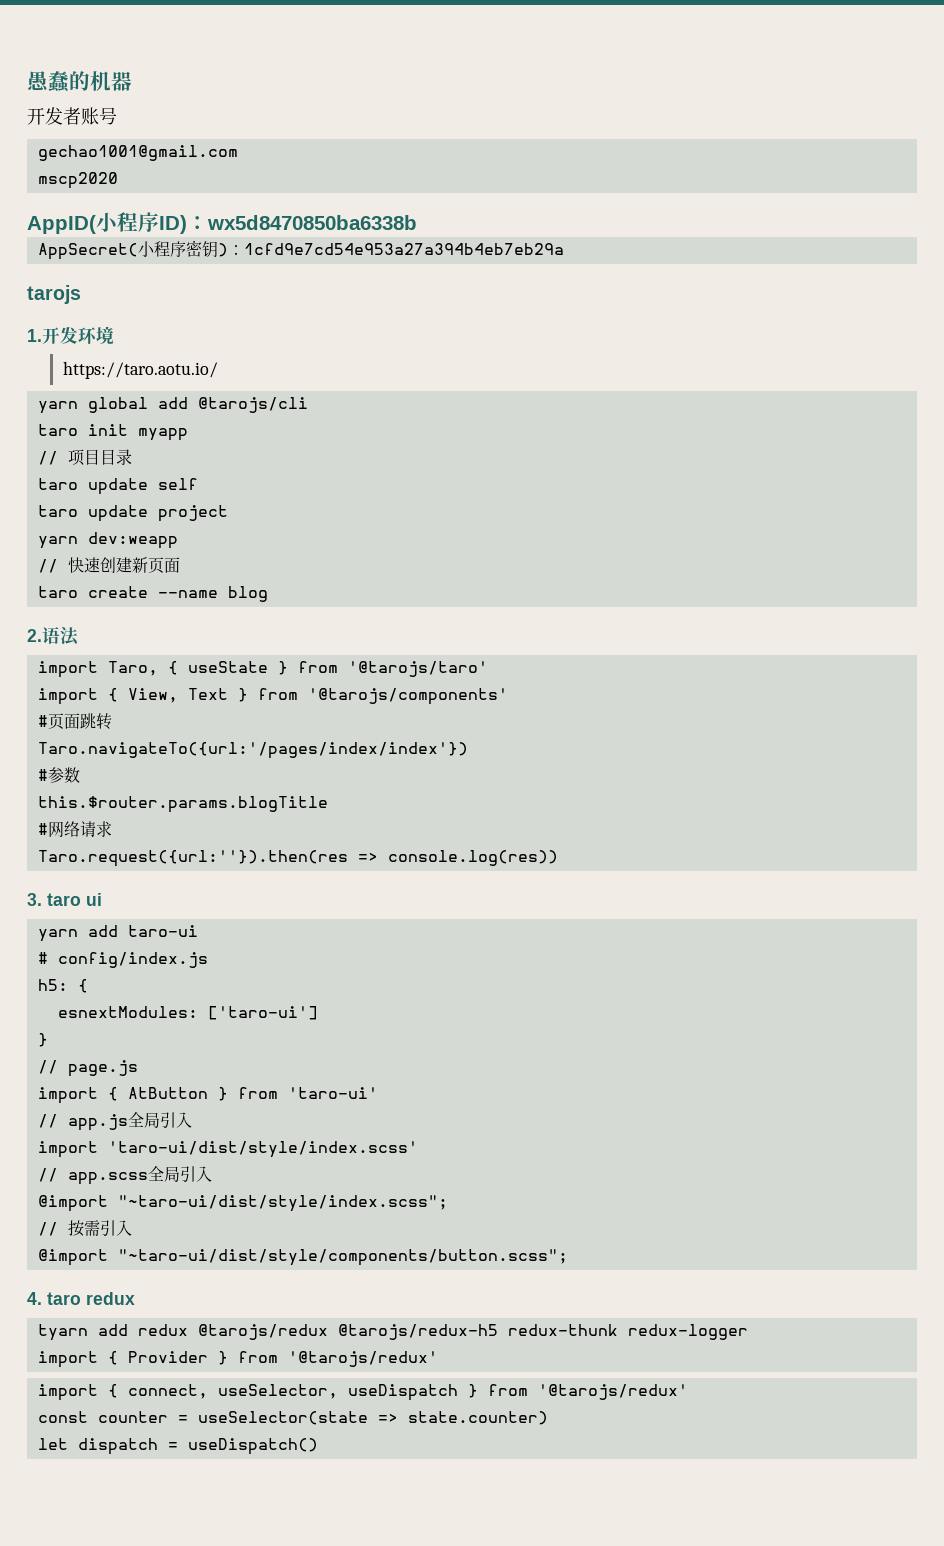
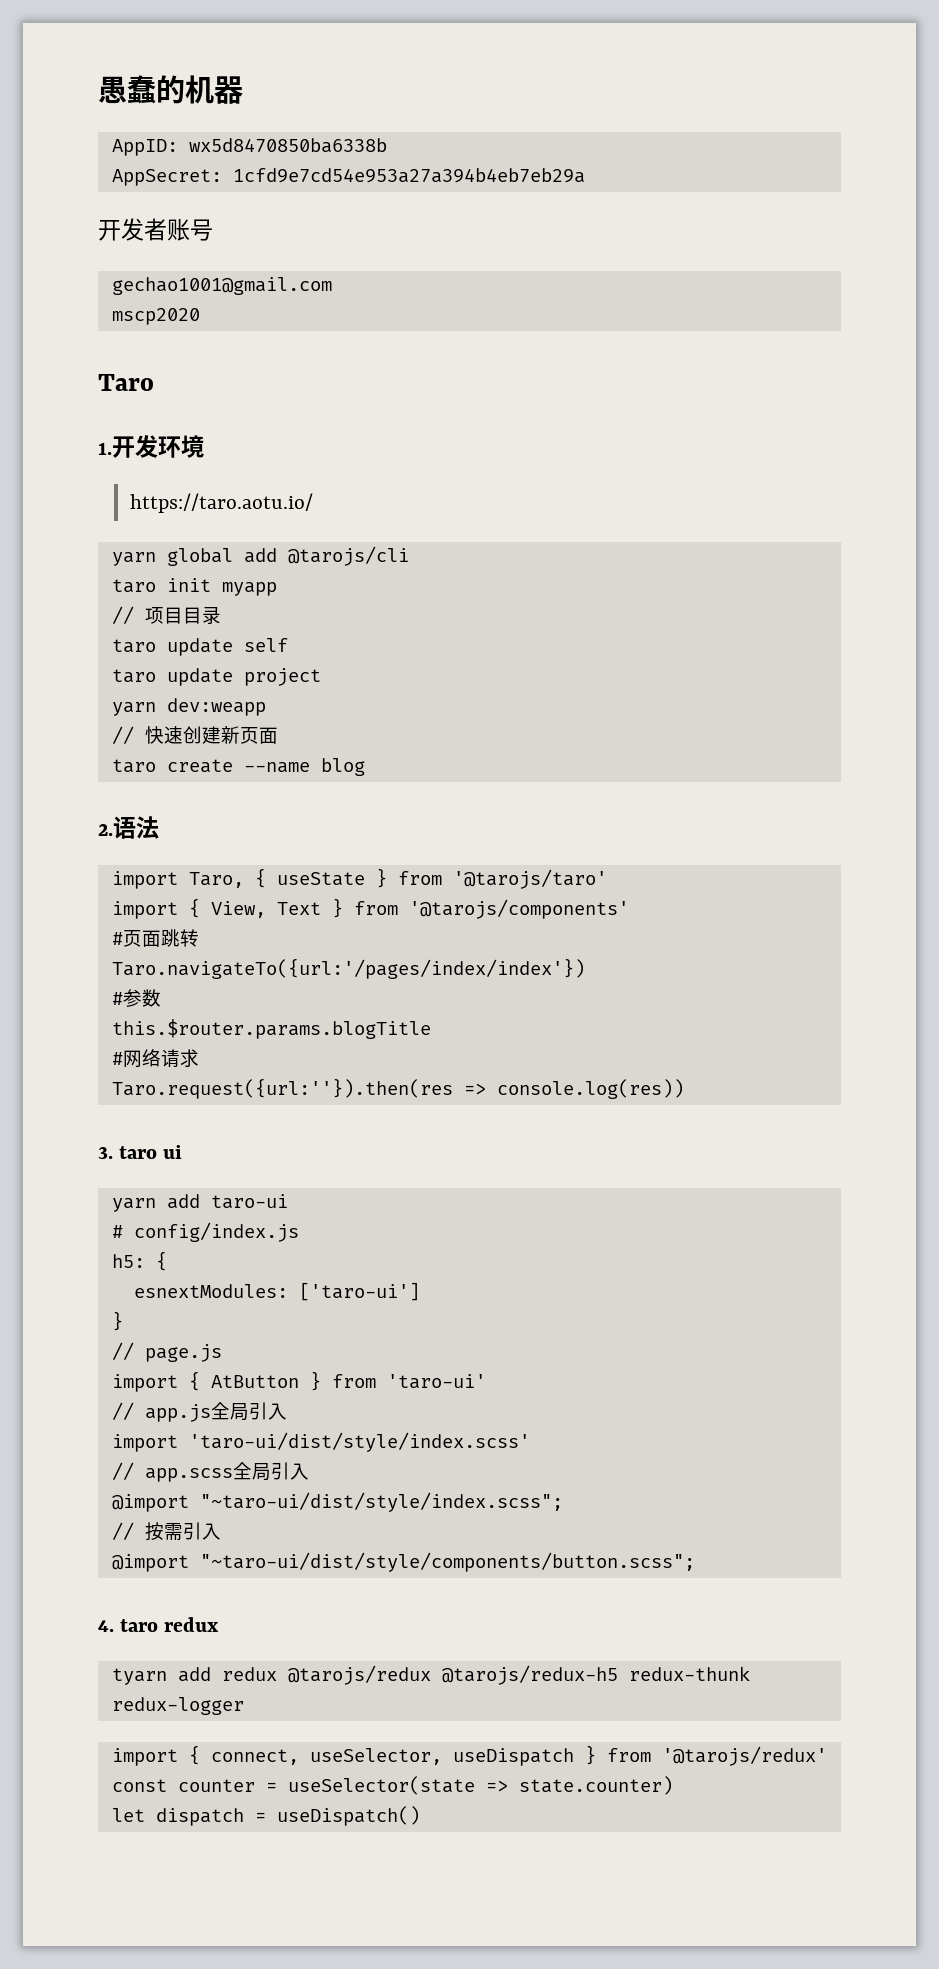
+ AppID: wx5d8470850ba6338b
+ AppSecret: 1cfd9e7cd54e953a27a394b4eb7eb29a
- AppID(小程序ID)：wx5d8470850ba6338b
- AppSecret(小程序密钥)：1cfd9e7cd54e953a27a394b4eb7eb29a
- tarojs
+ Taro
- import { Provider } from '@tarojs/redux'

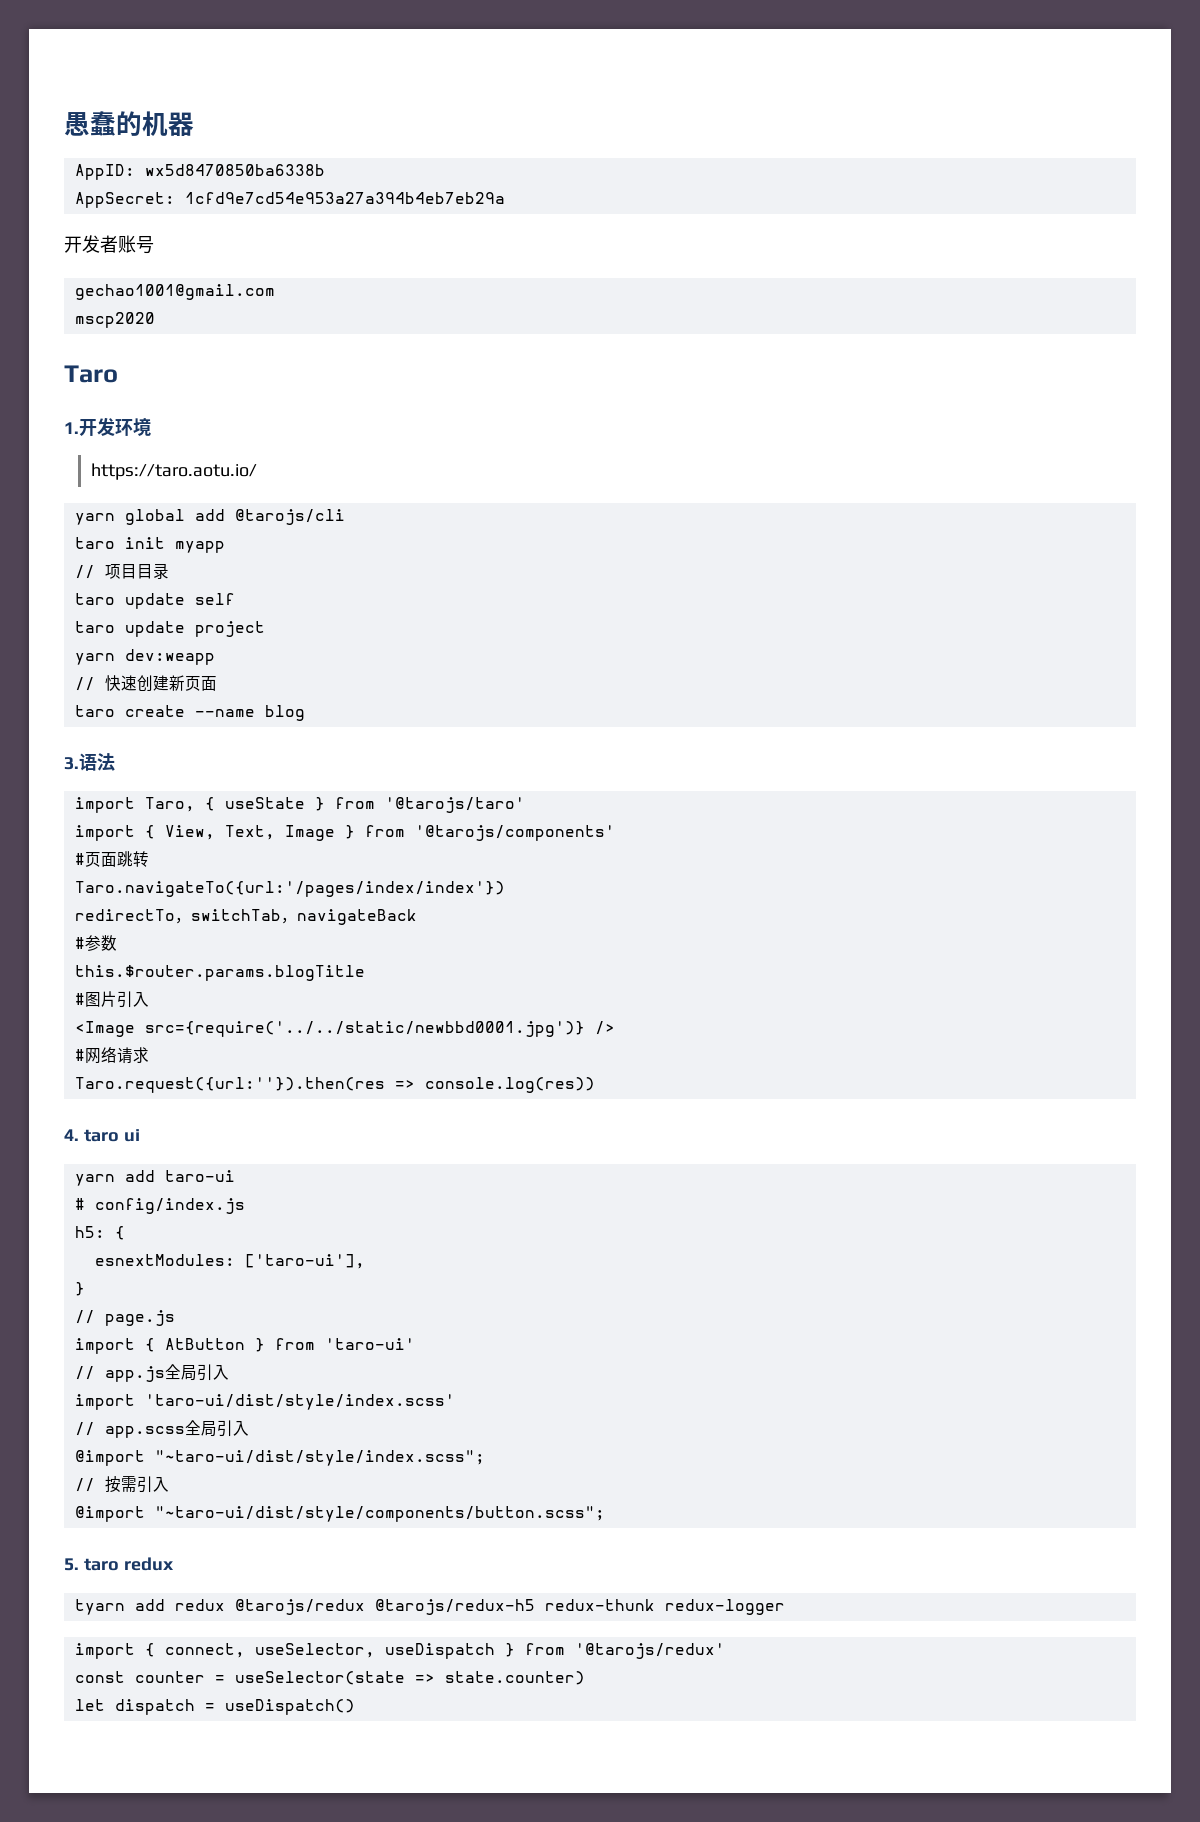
- 2.语法
+ 3.语法
- import { View, Text } from '@tarojs/components'
+ import { View, Text, Image } from '@tarojs/components'
+ redirectTo，switchTab，navigateBack
+ #图片引入
+ <Image src={require('../../static/newbbd0001.jpg')} />
- 3. taro ui
+ 4. taro ui
- esnextModules: ['taro-ui']
+ esnextModules: ['taro-ui'],
- 4. taro redux
+ 5. taro redux

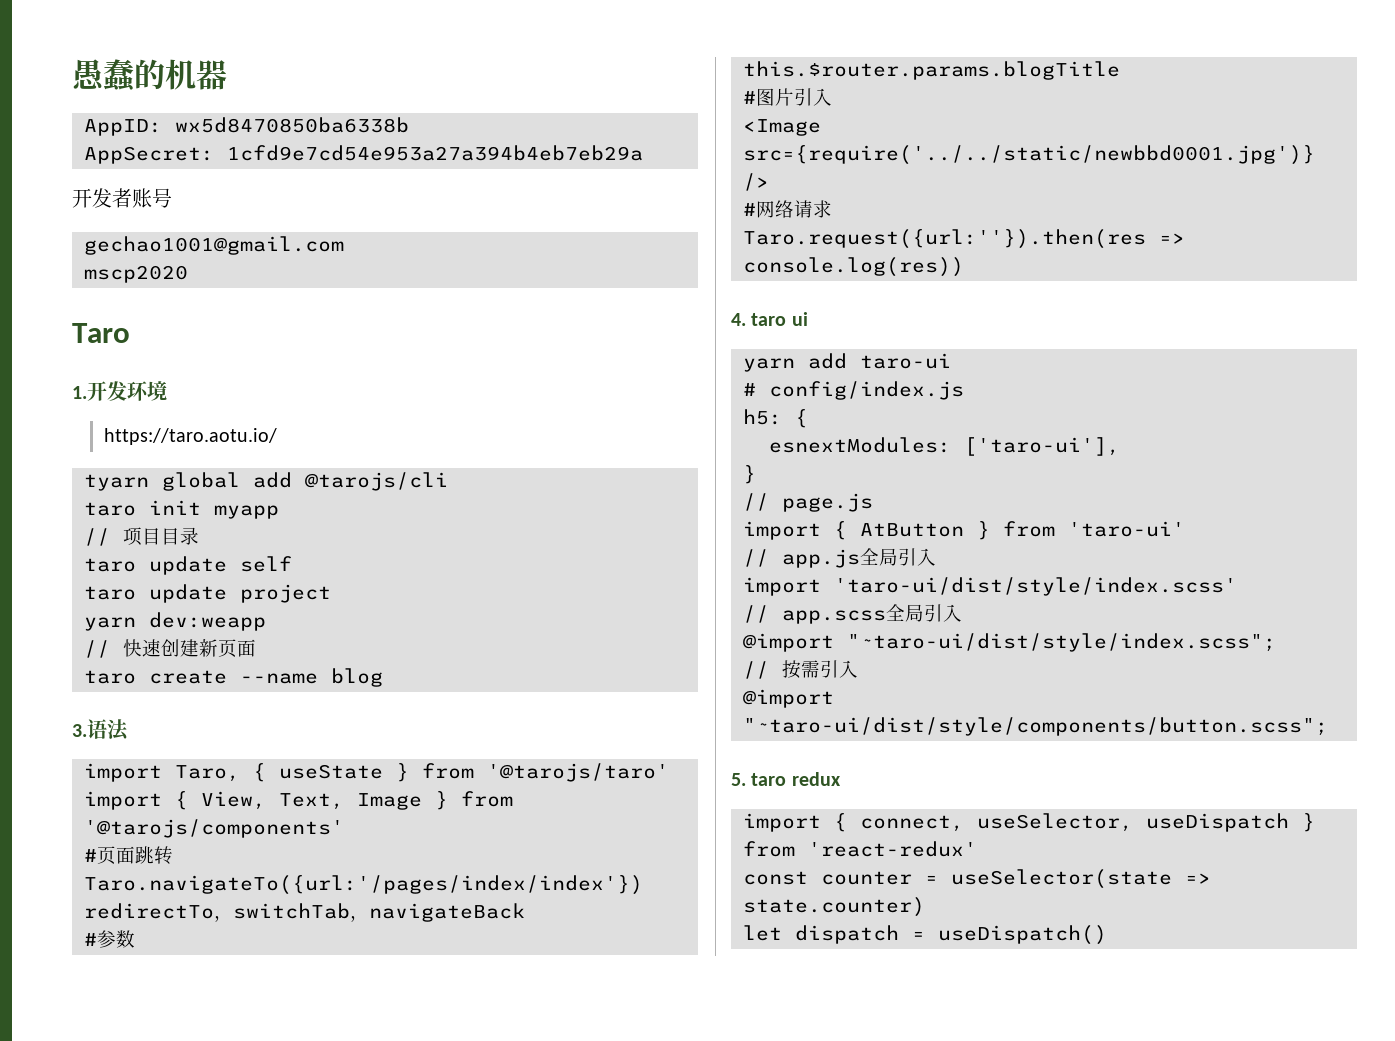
- yarn global add @tarojs/cli
+ tyarn global add @tarojs/cli
- tyarn add redux @tarojs/redux @tarojs/redux-h5 redux-thunk redux-logger
- import { connect, useSelector, useDispatch } from '@tarojs/redux'
+ import { connect, useSelector, useDispatch } from 'react-redux'

